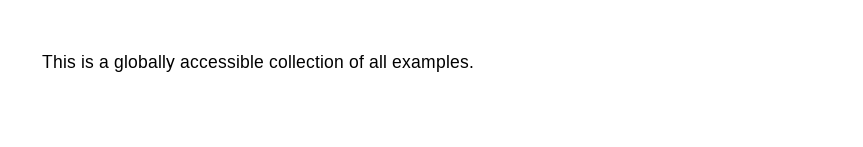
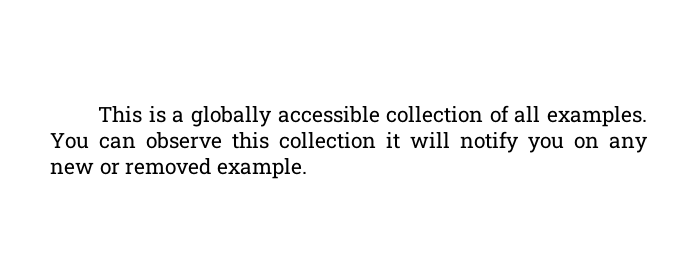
+ You can observe this collection it will notify you on any new or removed example.

